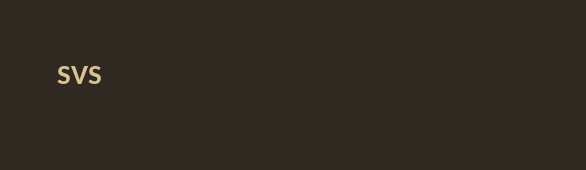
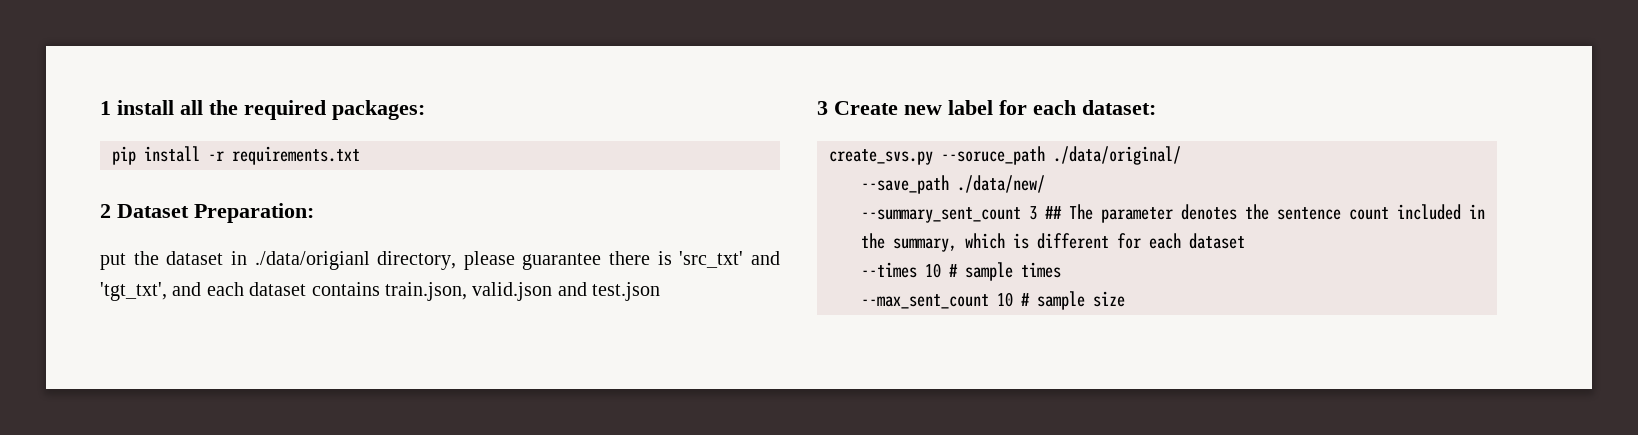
- SVS
+ 1 install all the required packages:
+ pip install -r requirements.txt
+ 2 Dataset Preparation:
+ put the dataset in ./data/origianl directory, please guarantee there is 'src_txt' and 'tgt_txt', and each dataset contains train.json, valid.json and test.json
+ 3 Create new label for each dataset:
+ create_svs.py --soruce_path ./data/original/
+ --save_path ./data/new/
+ --summary_sent_count 3 ## The parameter denotes the sentence count included in the summary, which is different for each dataset
+ --times 10 # sample times
+ --max_sent_count 10 # sample size

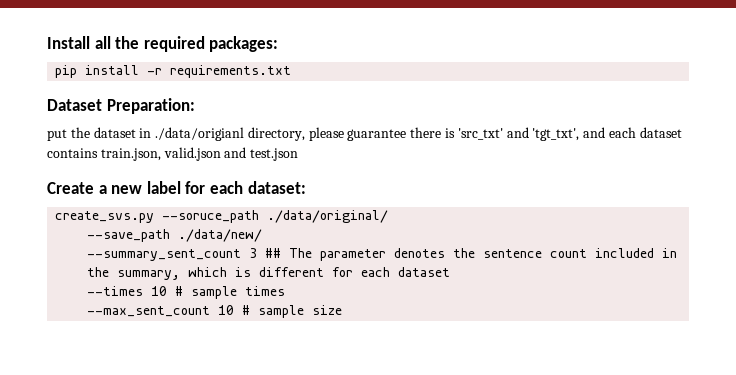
- 1 install all the required packages:
+ Install all the required packages:
- 2 Dataset Preparation:
+ Dataset Preparation:
- 3 Create new label for each dataset:
+ Create a new label for each dataset:

